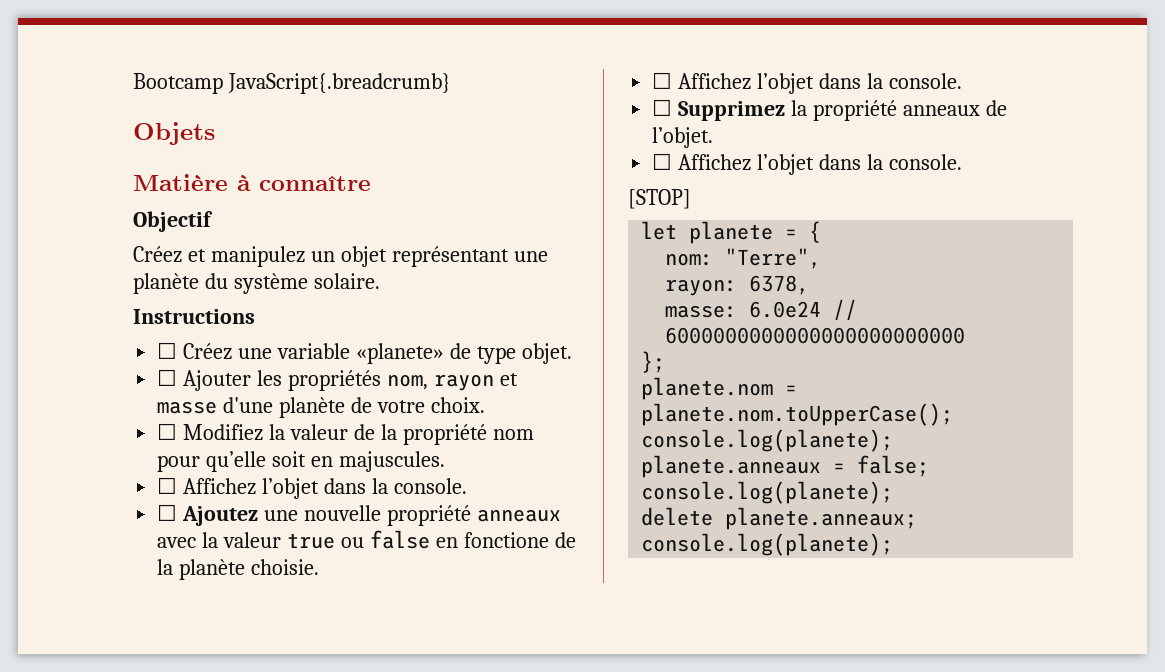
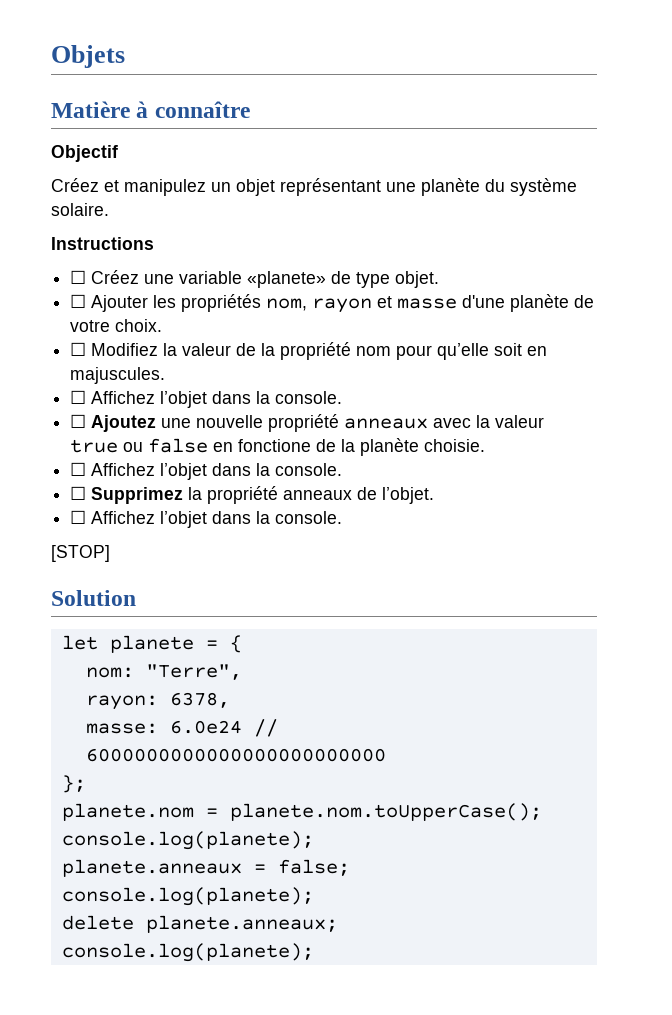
- Bootcamp JavaScript{.breadcrumb}
+ Solution

